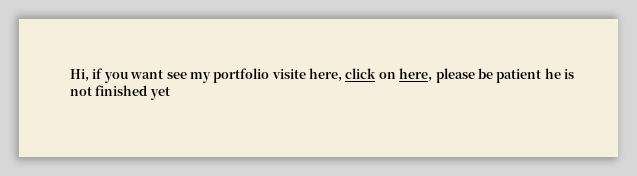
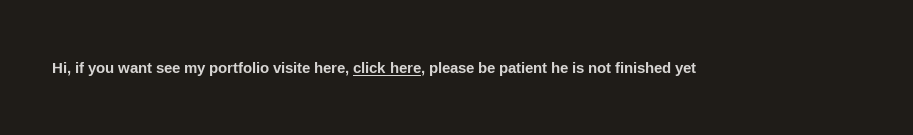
- Hi, if you want see my portfolio visite here, click on here, please be patient he is not finished yet
+ Hi, if you want see my portfolio visite here, click here, please be patient he is not finished yet

